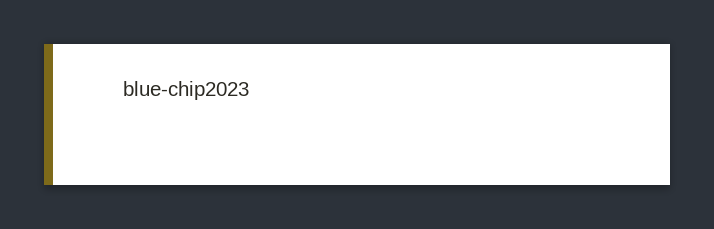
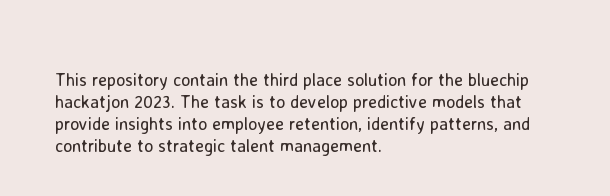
- blue-chip2023
+ This repository contain the third place solution for the bluechip hackatjon 2023. The task is to develop predictive models that provide insights into employee retention, identify patterns, and contribute to strategic talent management.

